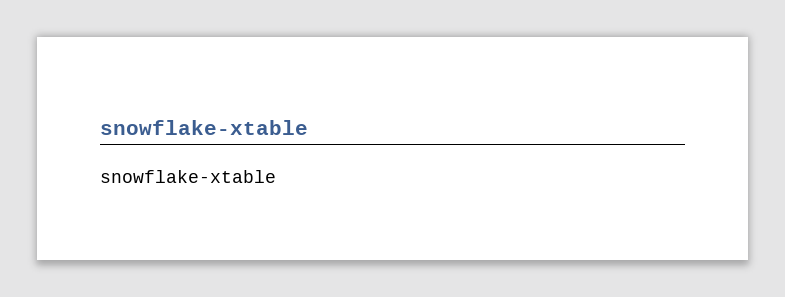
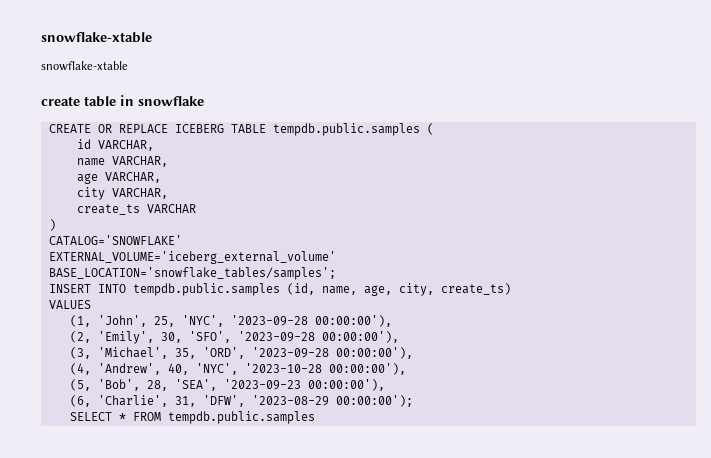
+ create table in snowflake
+ CREATE OR REPLACE ICEBERG TABLE tempdb.public.samples (
+ id VARCHAR,
+ name VARCHAR,
+ age VARCHAR,
+ city VARCHAR,
+ create_ts VARCHAR
+ )
+ CATALOG='SNOWFLAKE'
+ EXTERNAL_VOLUME='iceberg_external_volume'
+ BASE_LOCATION='snowflake_tables/samples';
+ INSERT INTO tempdb.public.samples (id, name, age, city, create_ts)
+ VALUES
+ (1, 'John', 25, 'NYC', '2023-09-28 00:00:00'),
+ (2, 'Emily', 30, 'SFO', '2023-09-28 00:00:00'),
+ (3, 'Michael', 35, 'ORD', '2023-09-28 00:00:00'),
+ (4, 'Andrew', 40, 'NYC', '2023-10-28 00:00:00'),
+ (5, 'Bob', 28, 'SEA', '2023-09-23 00:00:00'),
+ (6, 'Charlie', 31, 'DFW', '2023-08-29 00:00:00');
+ SELECT * FROM tempdb.public.samples

